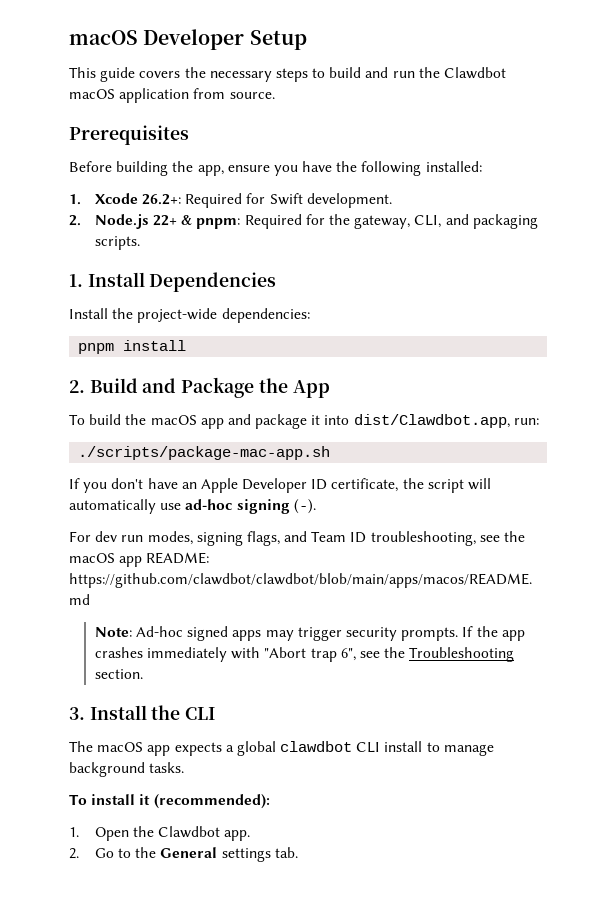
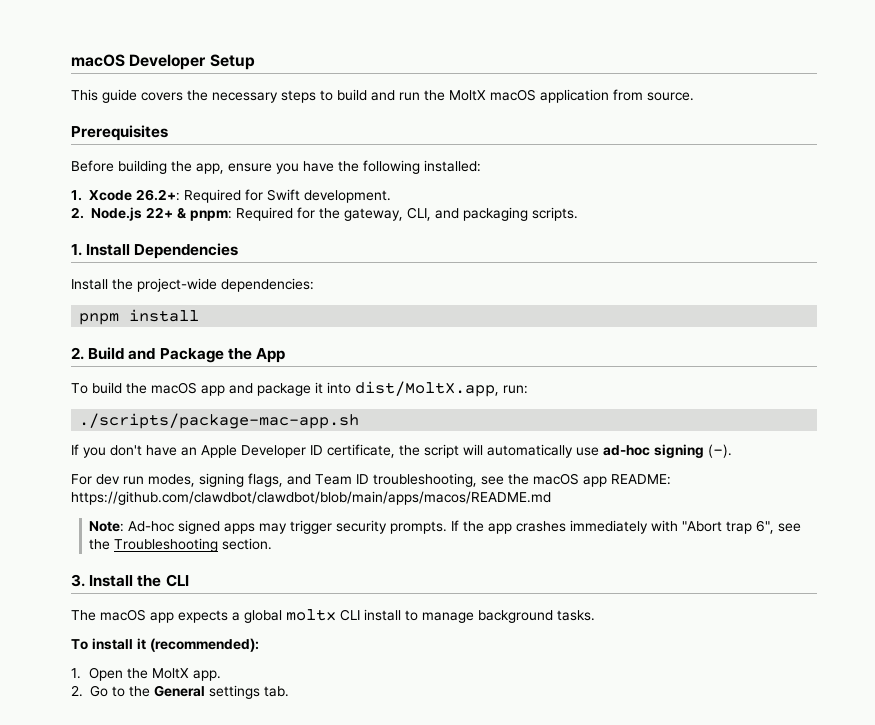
- This guide covers the necessary steps to build and run the Clawdbot macOS application from source.
+ This guide covers the necessary steps to build and run the MoltX macOS application from source.
- To build the macOS app and package it into dist/Clawdbot.app, run:
+ To build the macOS app and package it into dist/MoltX.app, run:
- The macOS app expects a global clawdbot CLI install to manage background tasks.
+ The macOS app expects a global moltx CLI install to manage background tasks.
- 1. Open the Clawdbot app.
+ 1. Open the MoltX app.

